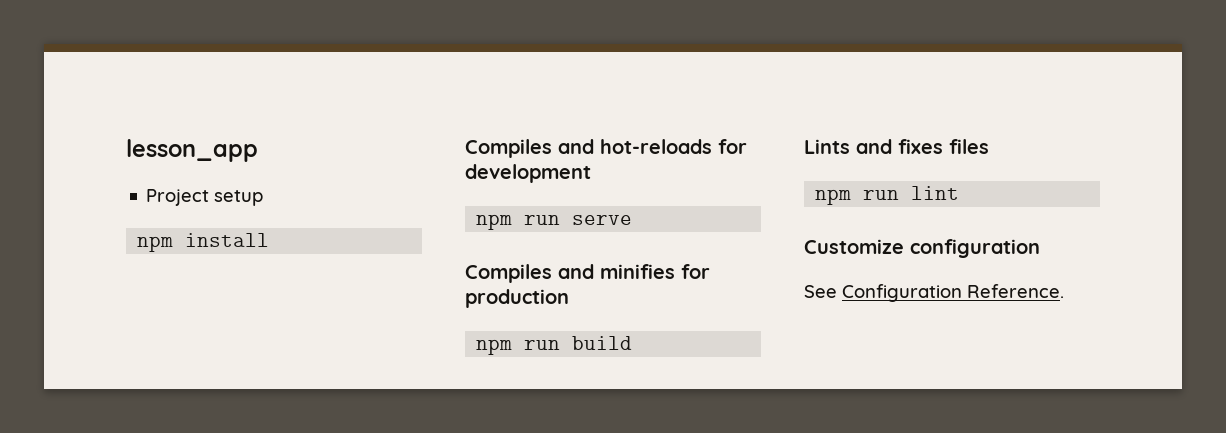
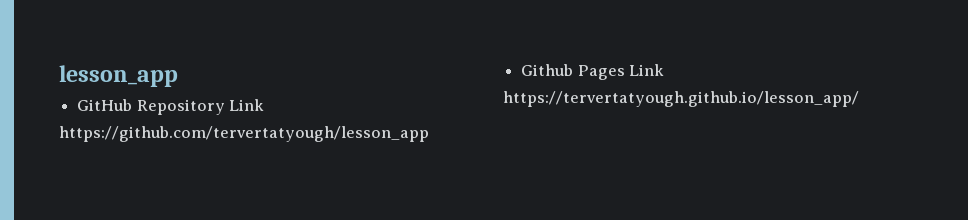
- Project setup
- npm install
- Compiles and hot-reloads for development
- npm run serve
- Compiles and minifies for production
- npm run build
- Lints and fixes files
- npm run lint
- Customize configuration
- See Configuration Reference.
+ GitHub Repository Link
+ https://github.com/tervertatyough/lesson_app
+ Github Pages Link
+ https://tervertatyough.github.io/lesson_app/

